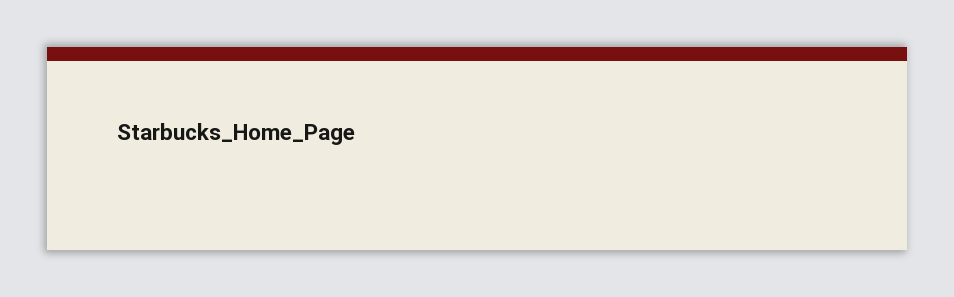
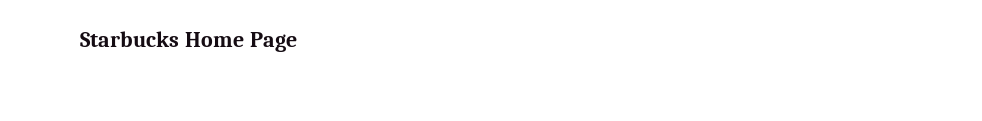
- Starbucks_Home_Page
+ Starbucks Home Page

